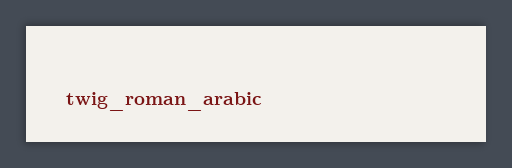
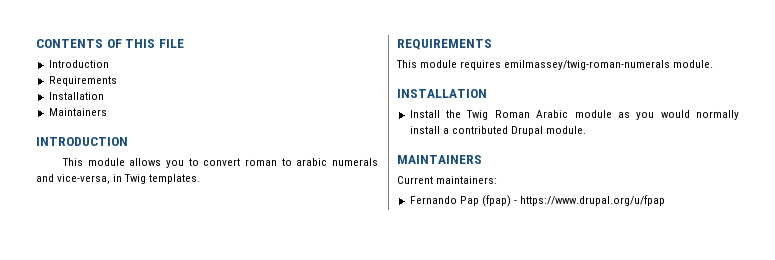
- twig_roman_arabic
+ CONTENTS OF THIS FILE
+ Introduction
+ Requirements
+ Installation
+ Maintainers
+ INTRODUCTION
+ This module allows you to convert roman to arabic numerals and vice-versa, in Twig templates.
+ REQUIREMENTS
+ This module requires emilmassey/twig-roman-numerals module.
+ INSTALLATION
+ Install the Twig Roman Arabic module as you would normally install a contributed Drupal module.
+ MAINTAINERS
+ Current maintainers:
+ Fernando Pap (fpap) - https://www.drupal.org/u/fpap

